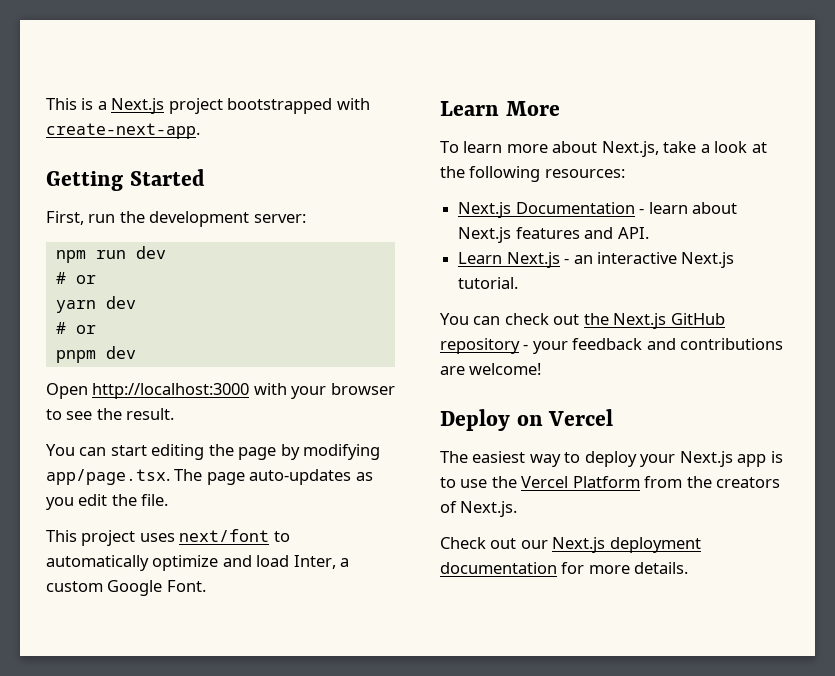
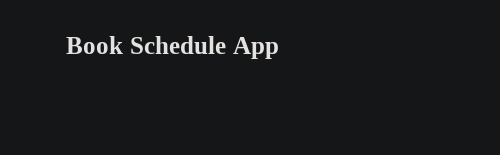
- This is a Next.js project bootstrapped with create-next-app.
- Getting Started
- First, run the development server:
- npm run dev
- # or
- yarn dev
- # or
- pnpm dev
- Open http://localhost:3000 with your browser to see the result.
- You can start editing the page by modifying app/page.tsx. The page auto-updates as you edit the file.
- This project uses next/font to automatically optimize and load Inter, a custom Google Font.
- Learn More
- To learn more about Next.js, take a look at the following resources:
- Next.js Documentation - learn about Next.js features and API.
- Learn Next.js - an interactive Next.js tutorial.
- You can check out the Next.js GitHub repository - your feedback and contributions are welcome!
- Deploy on Vercel
- The easiest way to deploy your Next.js app is to use the Vercel Platform from the creators of Next.js.
- Check out our Next.js deployment documentation for more details.
+ Book Schedule App

